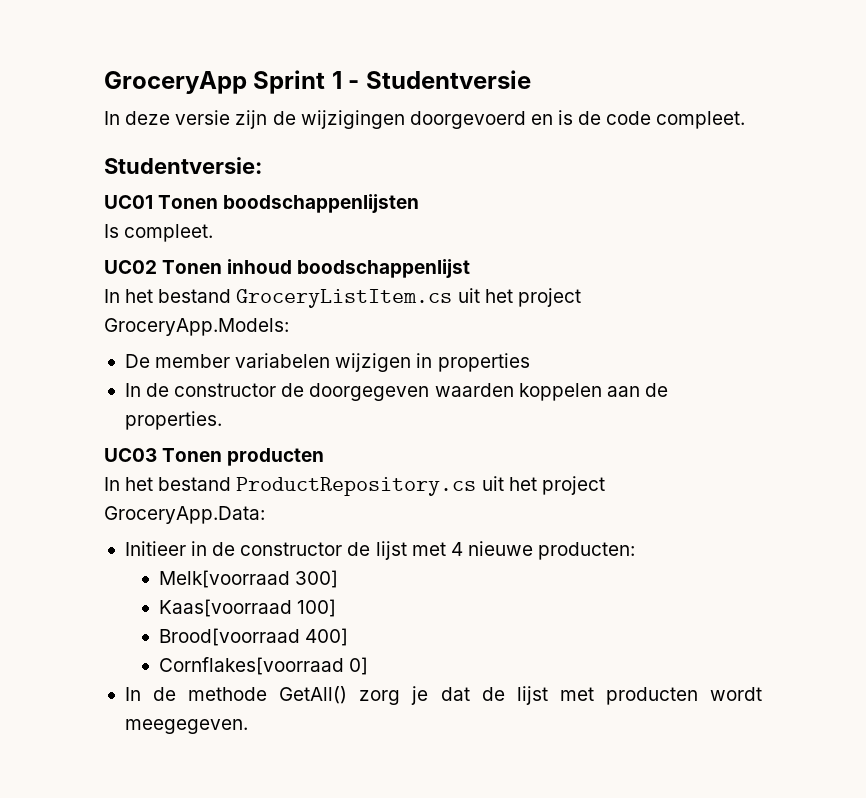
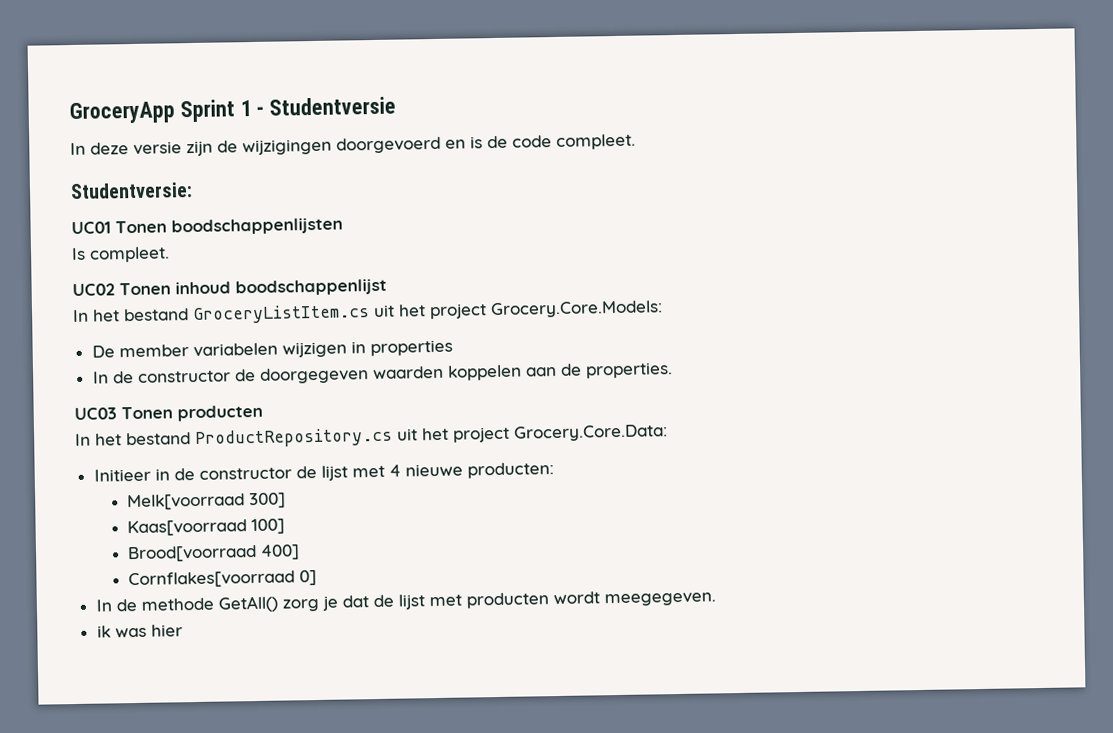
- In het bestand GroceryListItem.cs uit het project GroceryApp.Models:
+ In het bestand GroceryListItem.cs uit het project Grocery.Core.Models:
- In het bestand ProductRepository.cs uit het project GroceryApp.Data:
+ In het bestand ProductRepository.cs uit het project Grocery.Core.Data:
+ ik was hier

